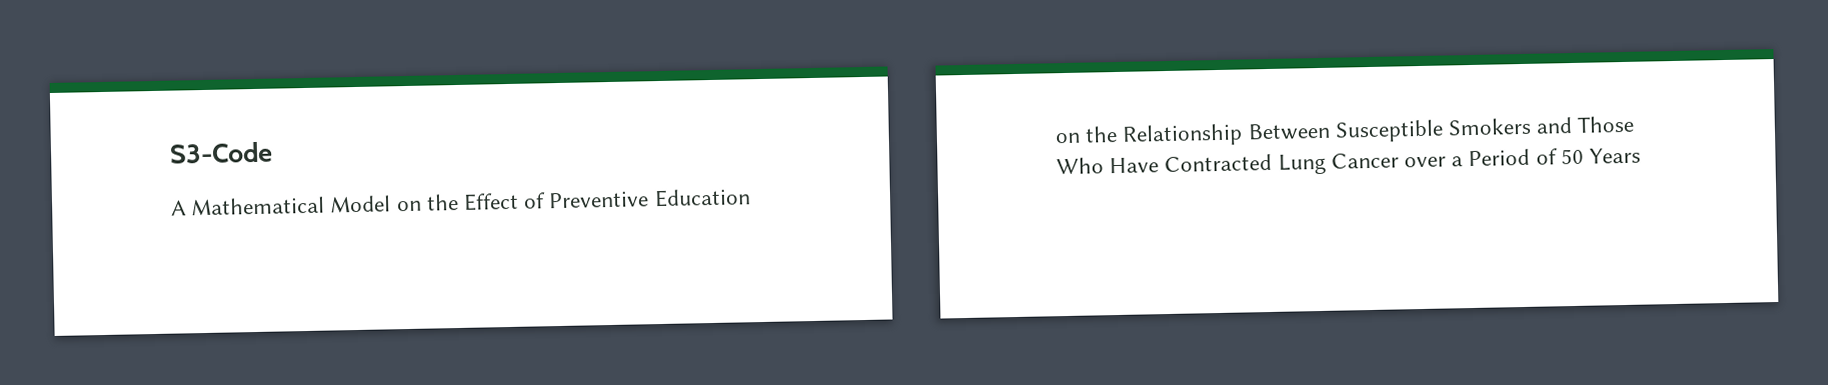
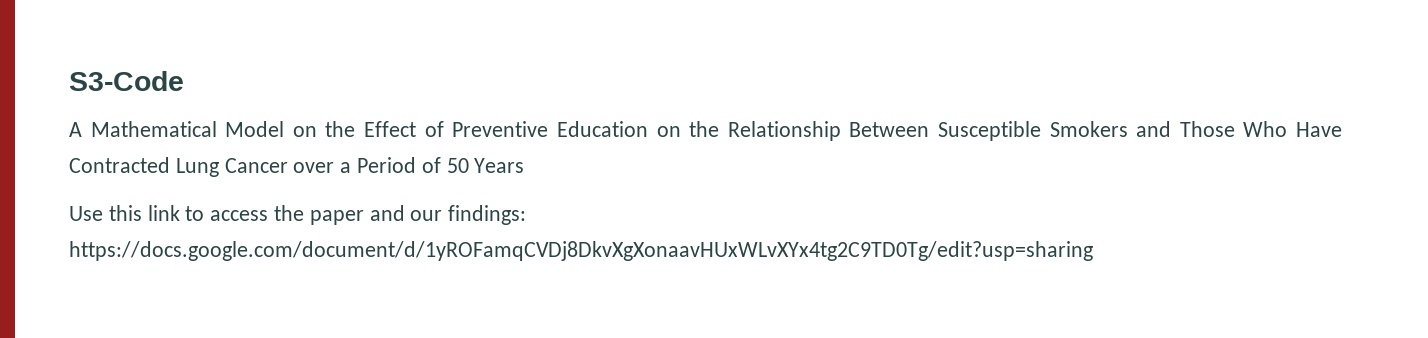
+ Use this link to access the paper and our findings: https://docs.google.com/document/d/1yROFamqCVDj8DkvXgXonaavHUxWLvXYx4tg2C9TD0Tg/edit?usp=sharing

